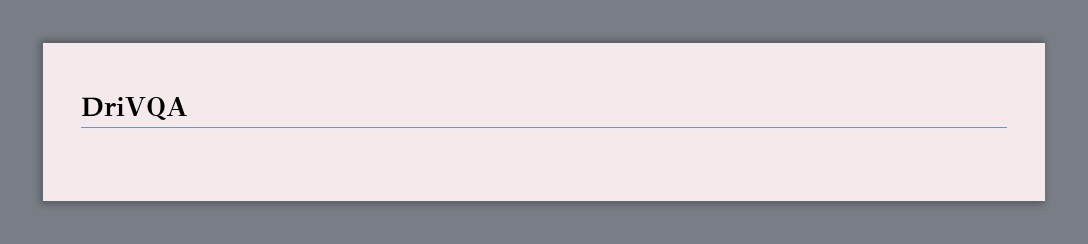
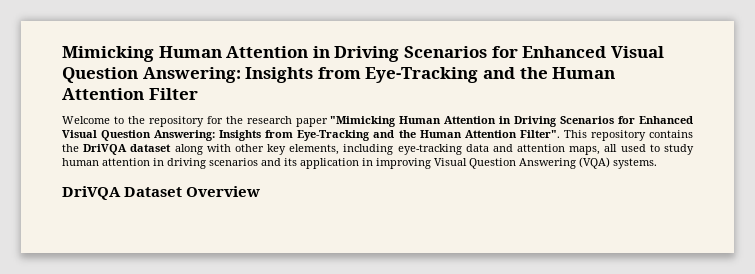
- DriVQA
+ Mimicking Human Attention in Driving Scenarios for Enhanced Visual Question Answering: Insights from Eye-Tracking and the Human Attention Filter
+ Welcome to the repository for the research paper "Mimicking Human Attention in Driving Scenarios for Enhanced Visual Question Answering: Insights from Eye-Tracking and the Human Attention Filter". This repository contains the DriVQA dataset along with other key elements, including eye-tracking data and attention maps, all used to study human attention in driving scenarios and its application in improving Visual Question Answering (VQA) systems.
+ DriVQA Dataset Overview

